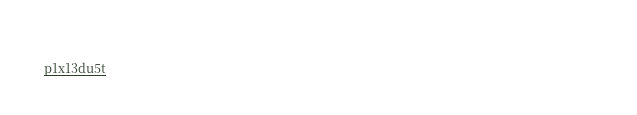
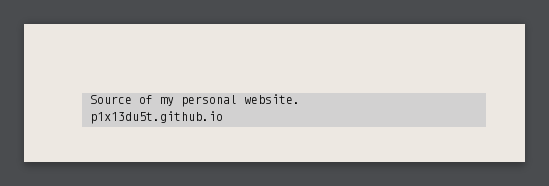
- p1x13du5t
+ Source of my personal website.
+ p1x13du5t.github.io

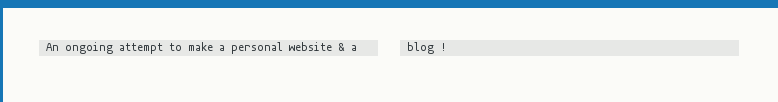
- Source of my personal website.
- p1x13du5t.github.io
+ An ongoing attempt to make a personal website & a blog !

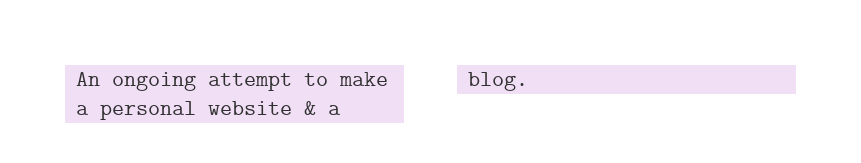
- An ongoing attempt to make a personal website & a blog !
+ An ongoing attempt to make a personal website & a blog.

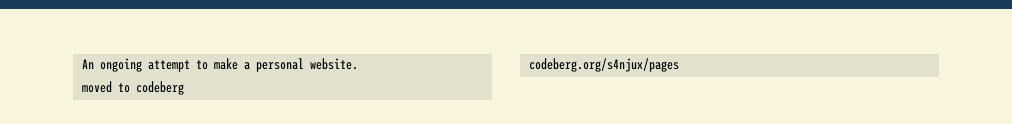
- An ongoing attempt to make a personal website & a blog.
+ An ongoing attempt to make a personal website.
+ moved to codeberg
+ codeberg.org/s4njux/pages

